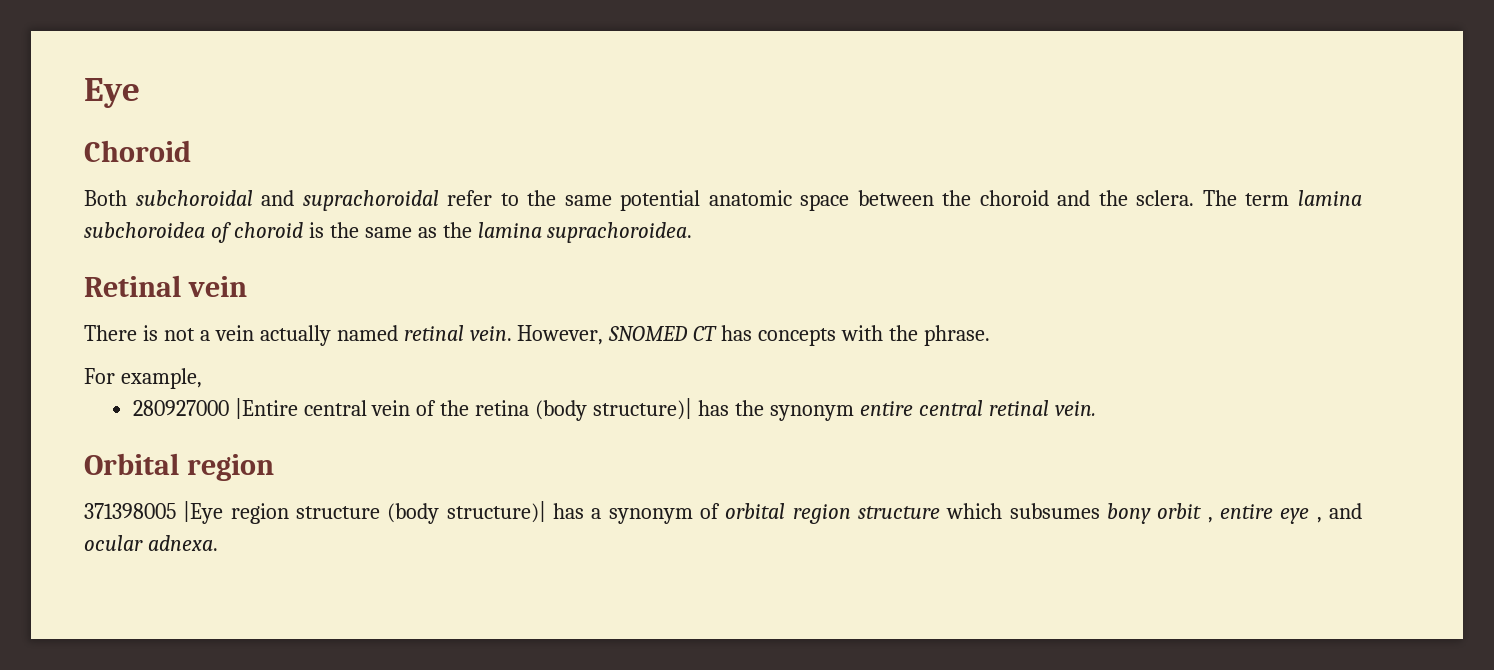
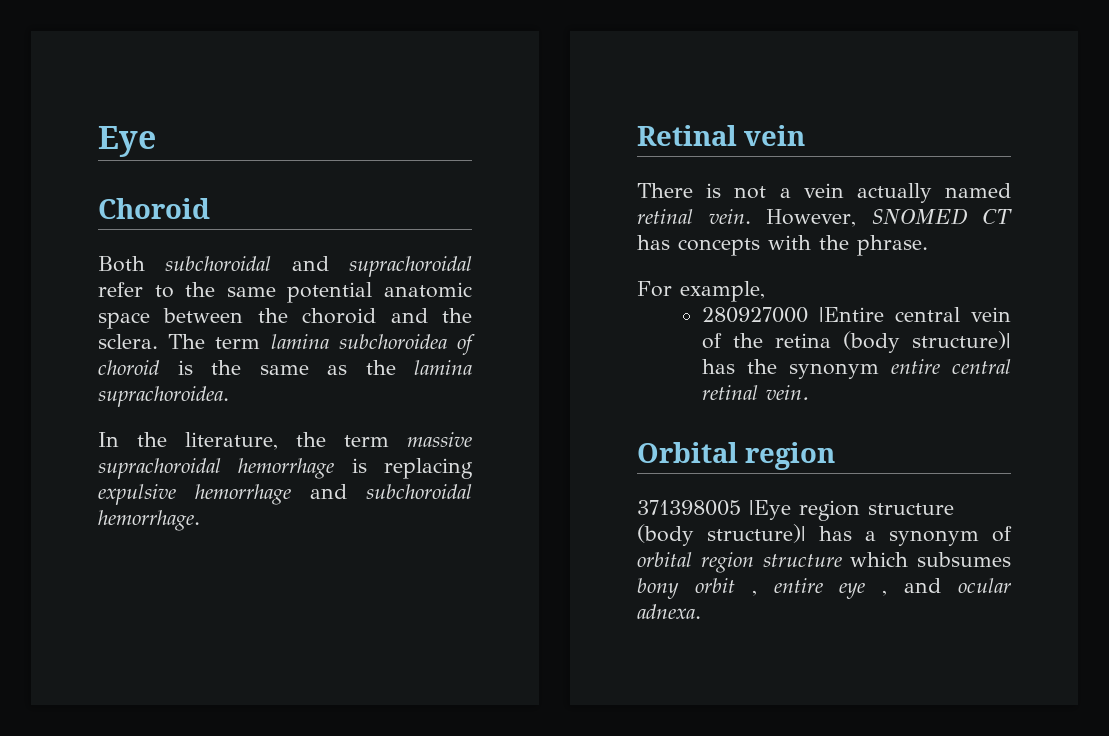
+ In the literature, the term massive suprachoroidal hemorrhage is replacing expulsive hemorrhage and subchoroidal hemorrhage.

